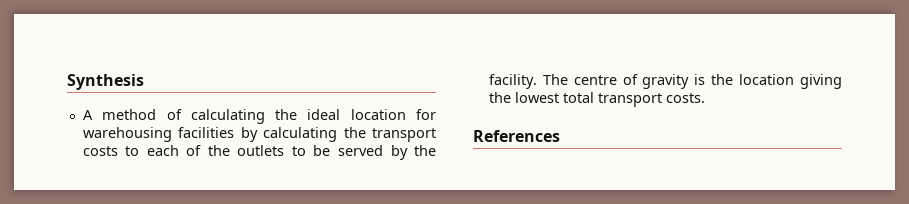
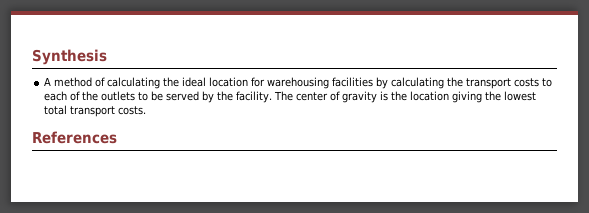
- The centre of gravity is the location giving the lowest total transport costs.
+ The center of gravity is the location giving the lowest total transport costs.

